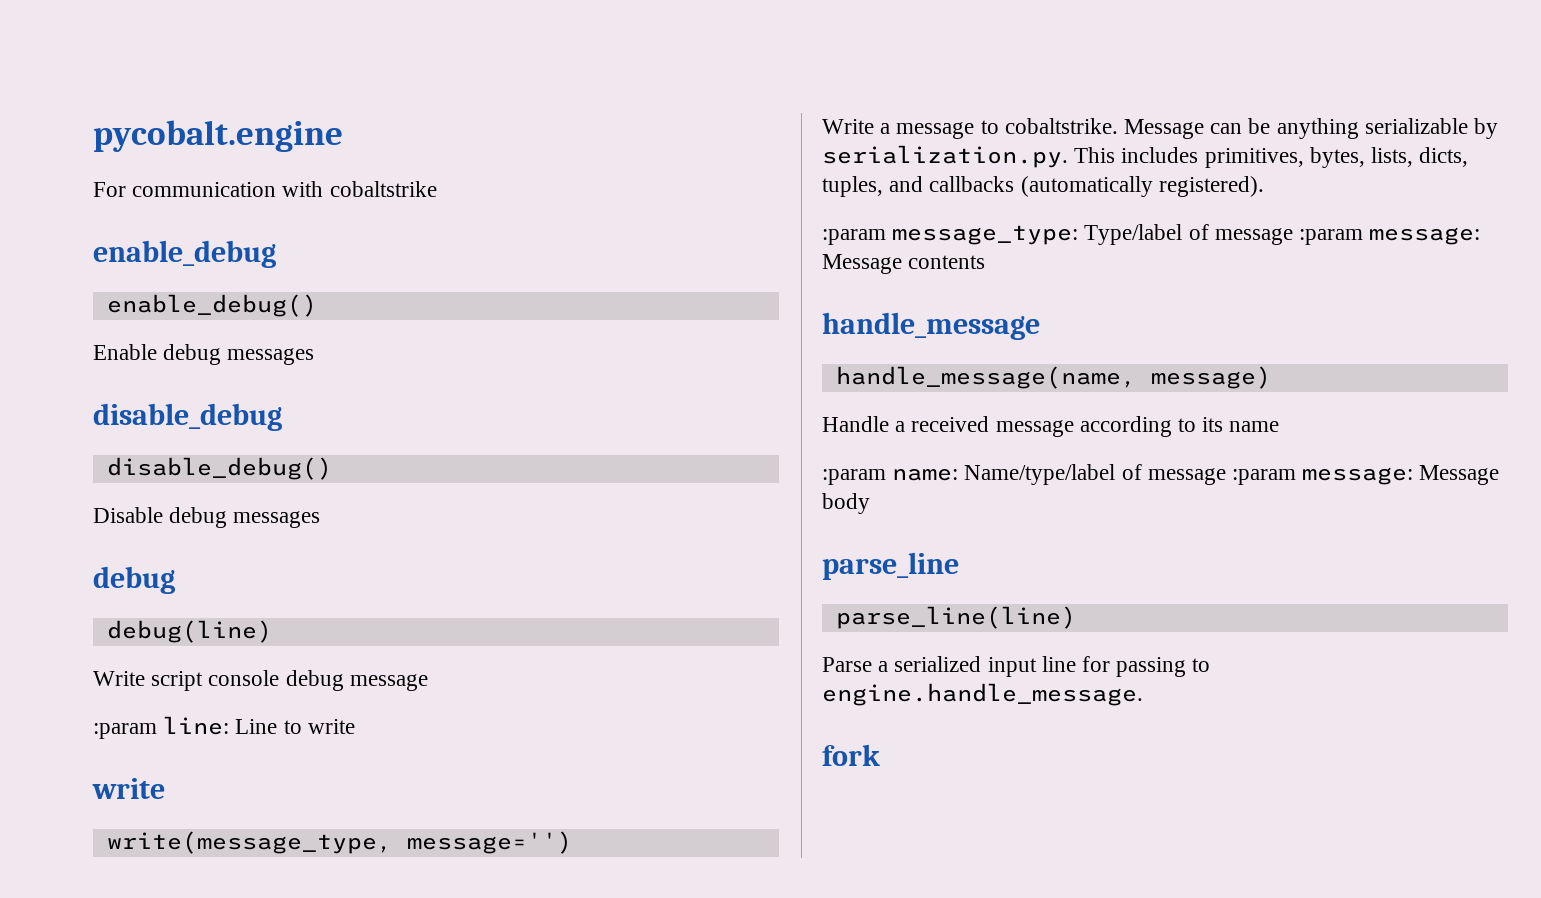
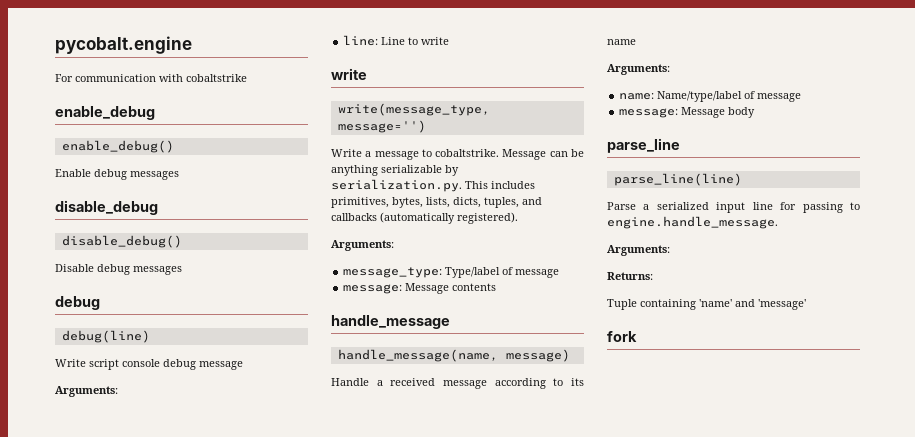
  Write script console debug message
- :param line: Line to write
+ Arguments:
+ line: Line to write
  Message can be anything serializable by serialization.py. This includes primitives, bytes, lists, dicts, tuples, and callbacks (automatically registered).
- :param message_type: Type/label of message :param message: Message contents
+ Arguments:
+ message_type: Type/label of message
+ message: Message contents
  Handle a received message according to its name
- :param name: Name/type/label of message :param message: Message body
+ Arguments:
+ name: Name/type/label of message
+ message: Message body
  Parse a serialized input line for passing to engine.handle_message.
+ Arguments:
+ Returns:
+ Tuple containing 'name' and 'message'

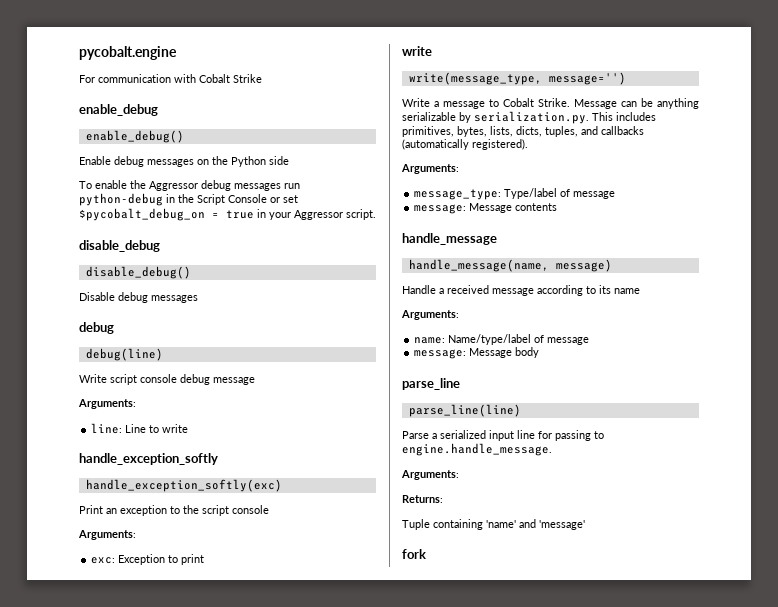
- For communication with cobaltstrike
+ For communication with Cobalt Strike
- Enable debug messages
+ Enable debug messages on the Python side
+ To enable the Aggressor debug messages run python-debug in the Script Console or set $pycobalt_debug_on = true in your Aggressor script.
+ handle_exception_softly
+ handle_exception_softly(exc)
+ Print an exception to the script console
+ Arguments:
+ exc: Exception to print
- Write a message to cobaltstrike.
+ Write a message to Cobalt Strike.

